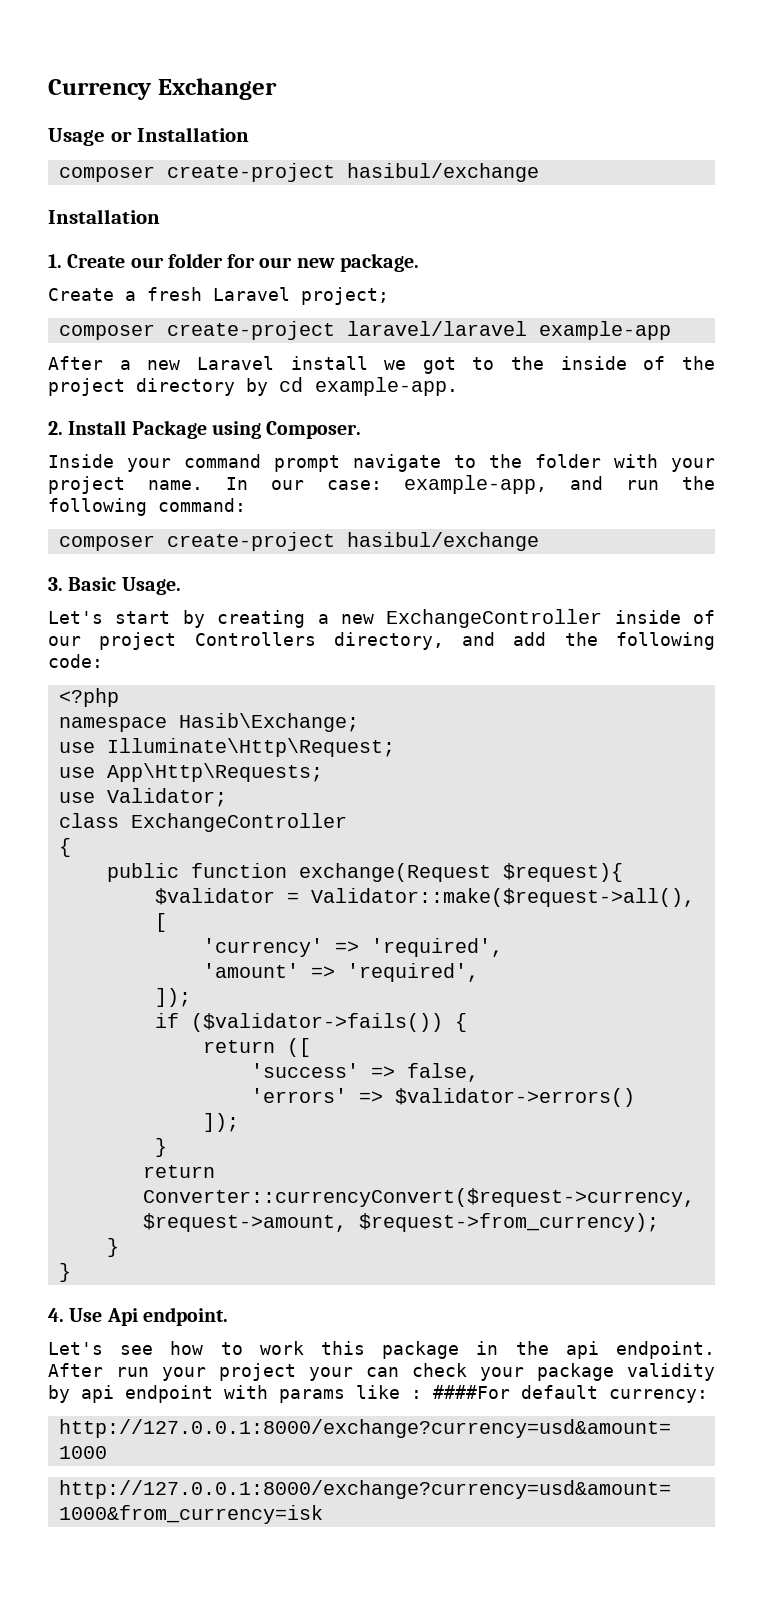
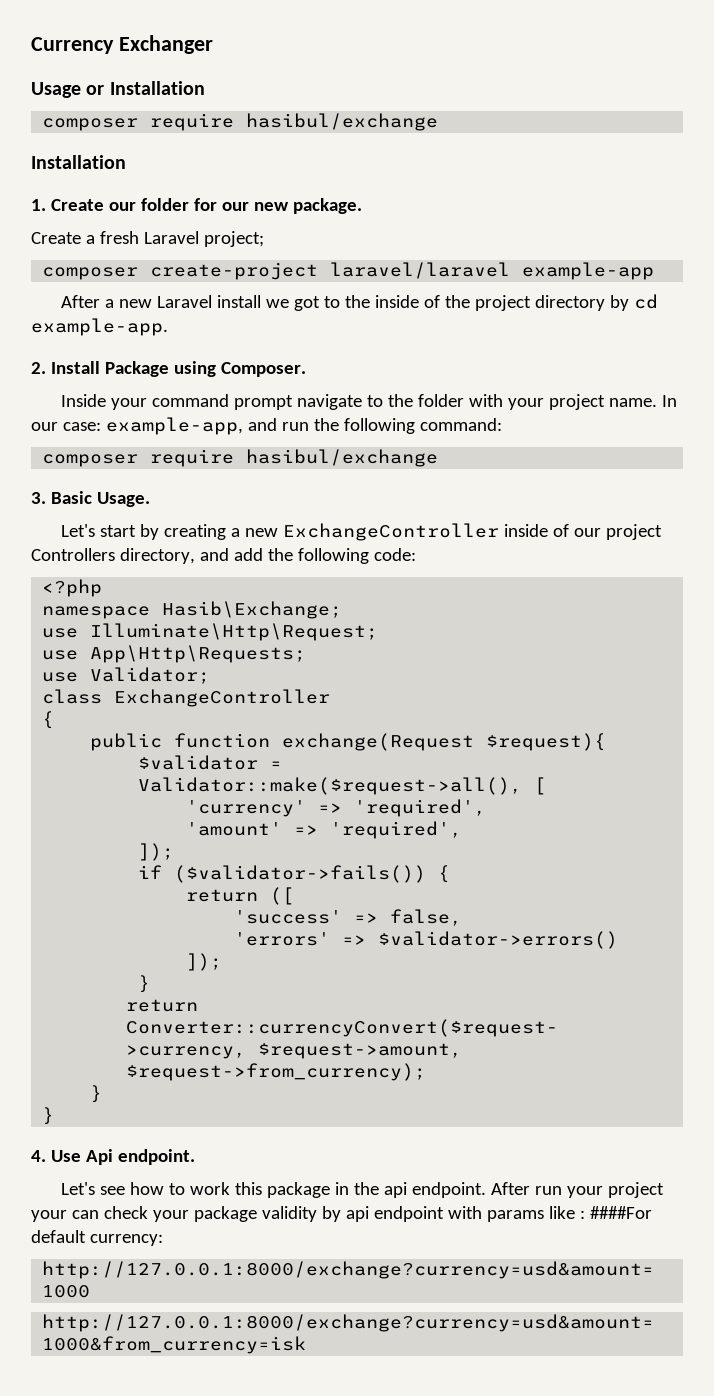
  Usage or Installation
- composer create-project hasibul/exchange
+ composer require hasibul/exchange
  In our case: example-app, and run the following command:
- composer create-project hasibul/exchange
+ composer require hasibul/exchange

